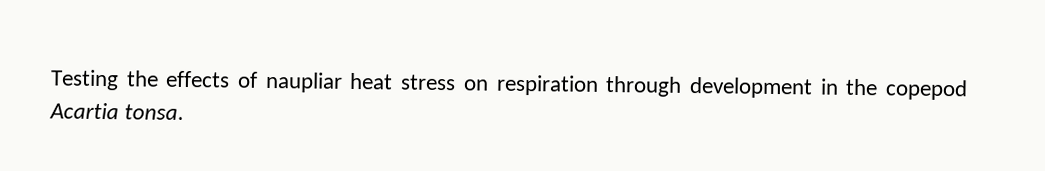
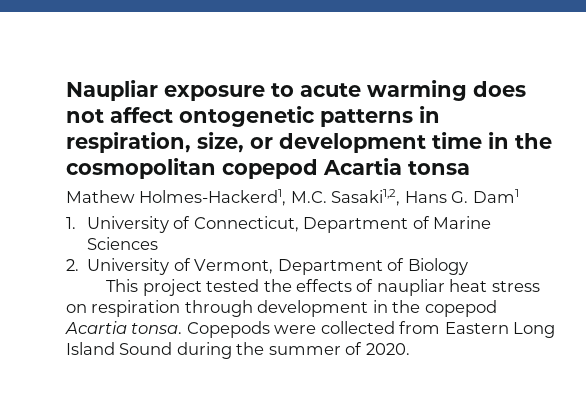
- Testing the effects of naupliar heat stress on respiration through development in the copepod Acartia tonsa.
+ Naupliar exposure to acute warming does not affect ontogenetic patterns in respiration, size, or development time in the cosmopolitan copepod Acartia tonsa
+ Mathew Holmes-Hackerd1, M.C. Sasaki1,2, Hans G. Dam1
+ 1. University of Connecticut, Department of Marine Sciences
+ 2. University of Vermont, Department of Biology
+ This project tested the effects of naupliar heat stress on respiration through development in the copepod Acartia tonsa.
+ Copepods were collected from Eastern Long Island Sound during the summer of 2020.

